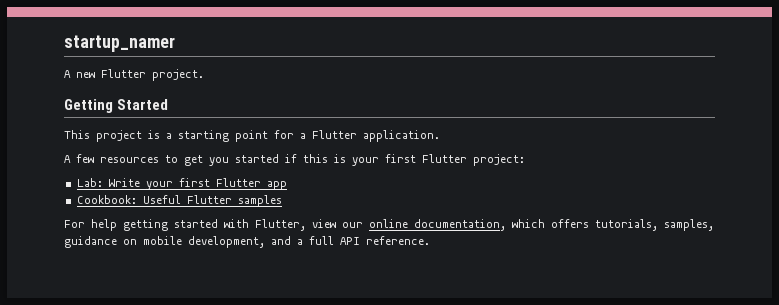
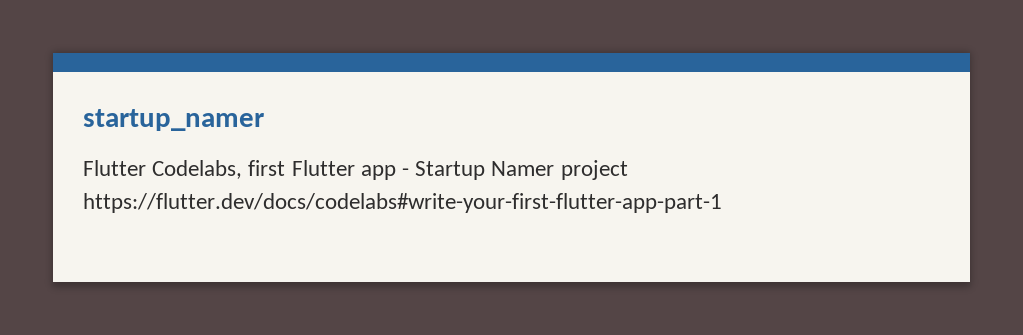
- A new Flutter project.
- Getting Started
- This project is a starting point for a Flutter application.
- A few resources to get you started if this is your first Flutter project:
- Lab: Write your first Flutter app
- Cookbook: Useful Flutter samples
- For help getting started with Flutter, view our online documentation, which offers tutorials, samples, guidance on mobile development, and a full API reference.
+ Flutter Codelabs, first Flutter app - Startup Namer project https://flutter.dev/docs/codelabs#write-your-first-flutter-app-part-1

